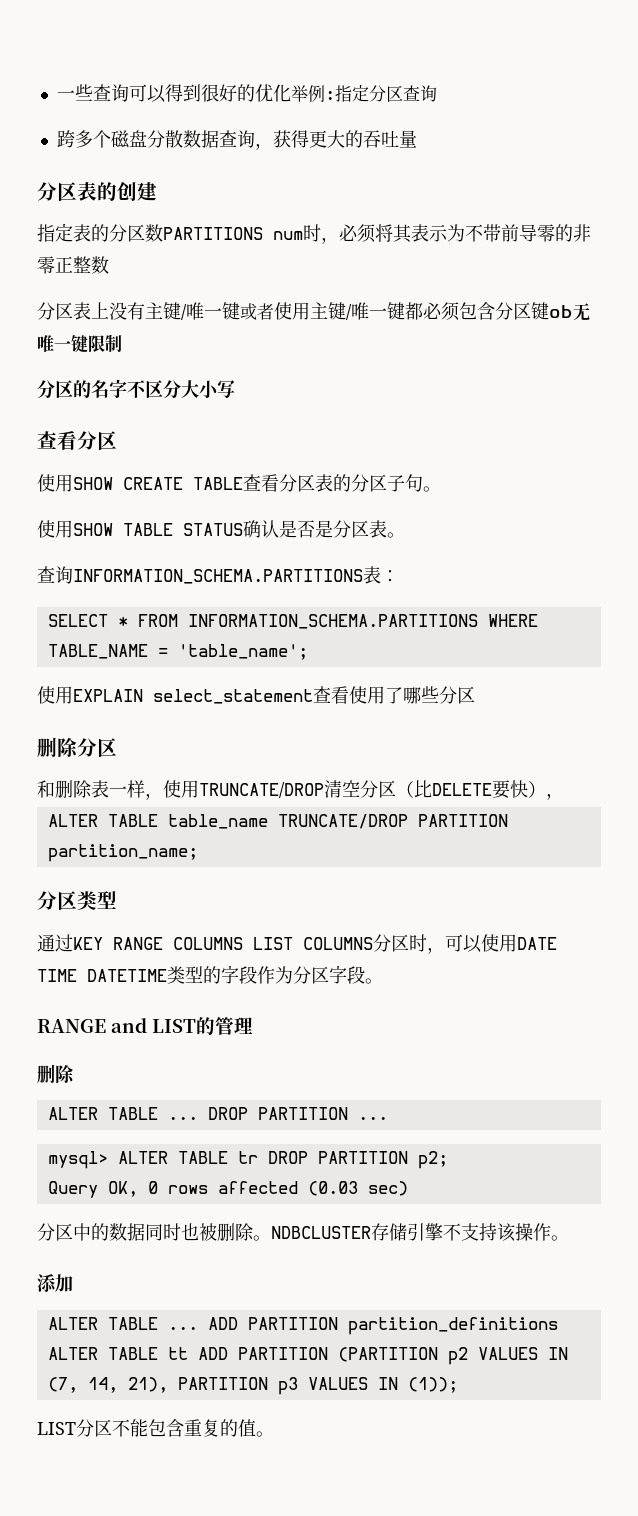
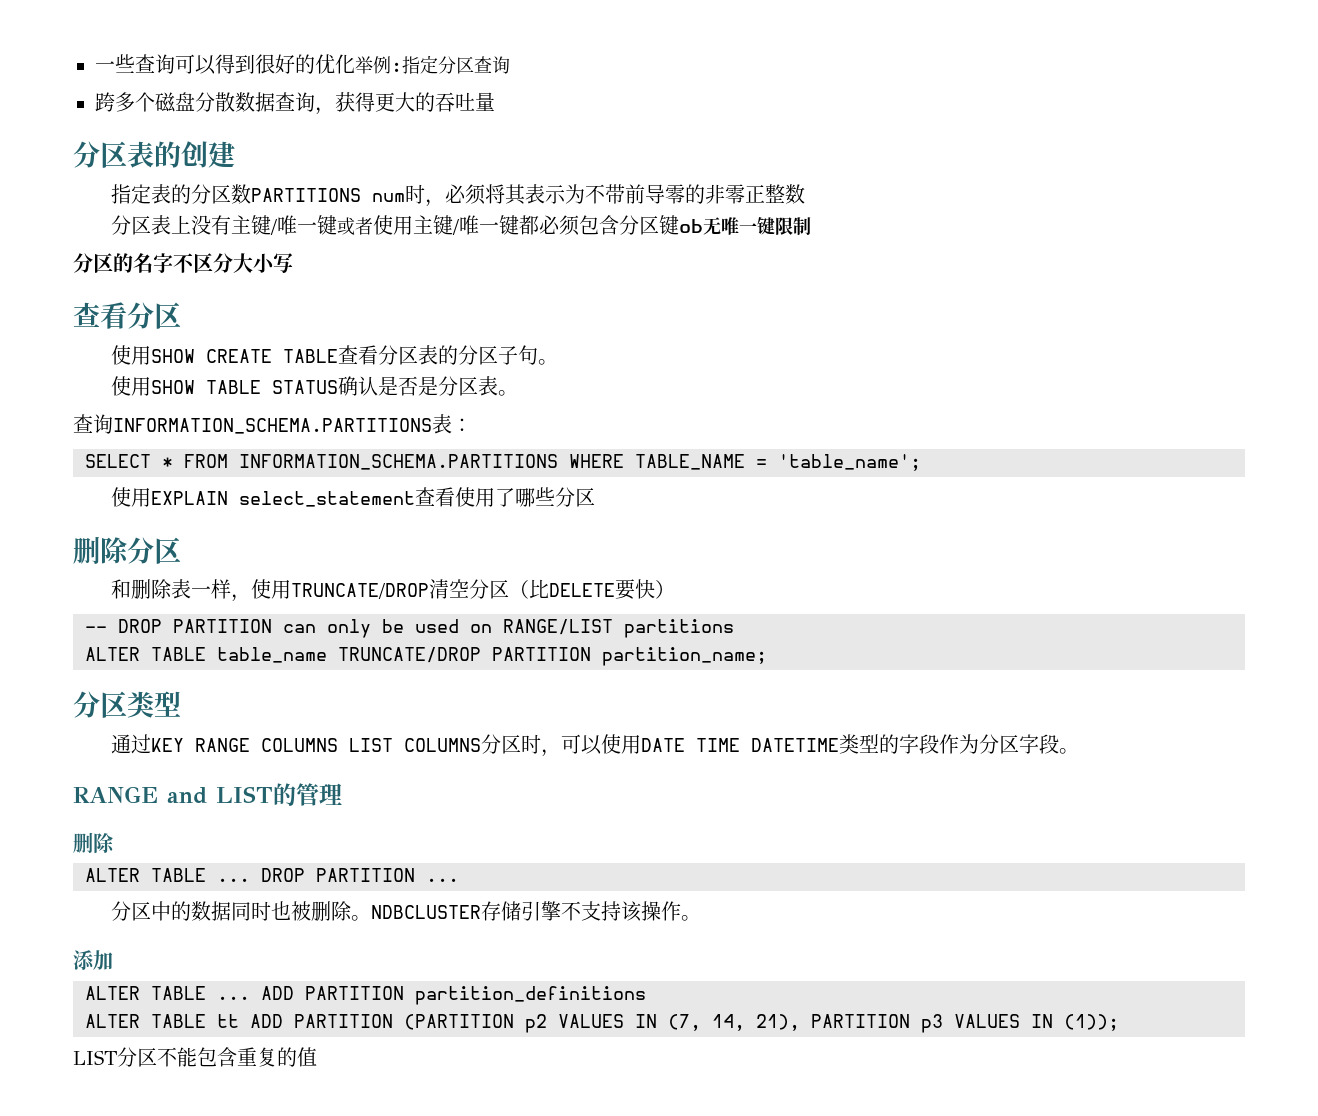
- 和删除表一样，使用TRUNCATE/DROP清空分区（比DELETE要快），
+ 和删除表一样，使用TRUNCATE/DROP清空分区（比DELETE要快）
+ -- DROP PARTITION can only be used on RANGE/LIST partitions
- mysql> ALTER TABLE tr DROP PARTITION p2;
- Query OK, 0 rows affected (0.03 sec)
- LIST分区不能包含重复的值。
+ LIST分区不能包含重复的值

